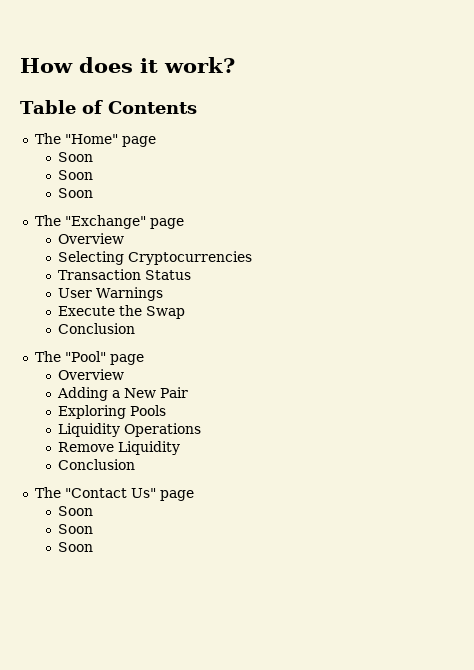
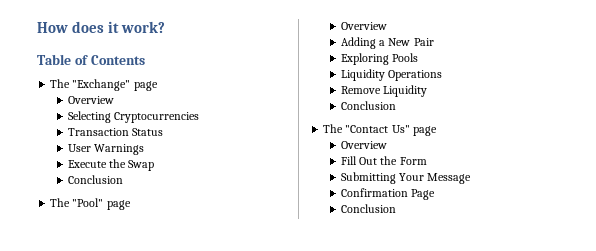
- The "Home" page
- Soon
- Soon
- Soon
  The "Contact Us" page
- Soon
- Soon
- Soon
+ Overview
+ Fill Out the Form
+ Submitting Your Message
+ Confirmation Page
+ Conclusion

